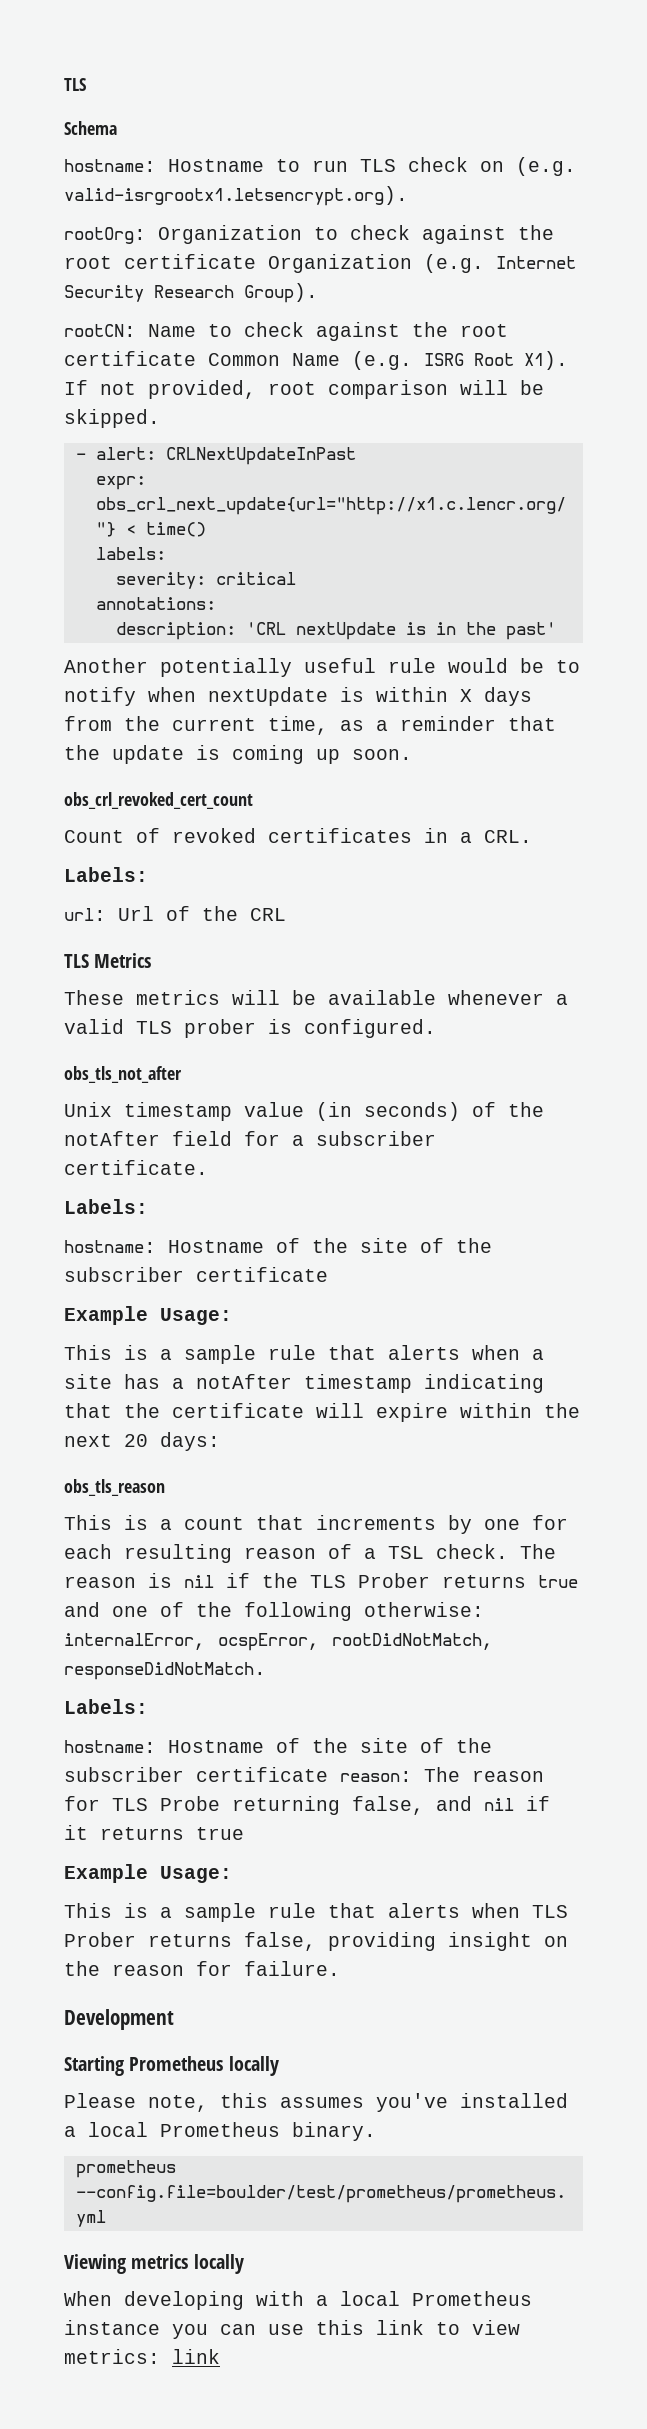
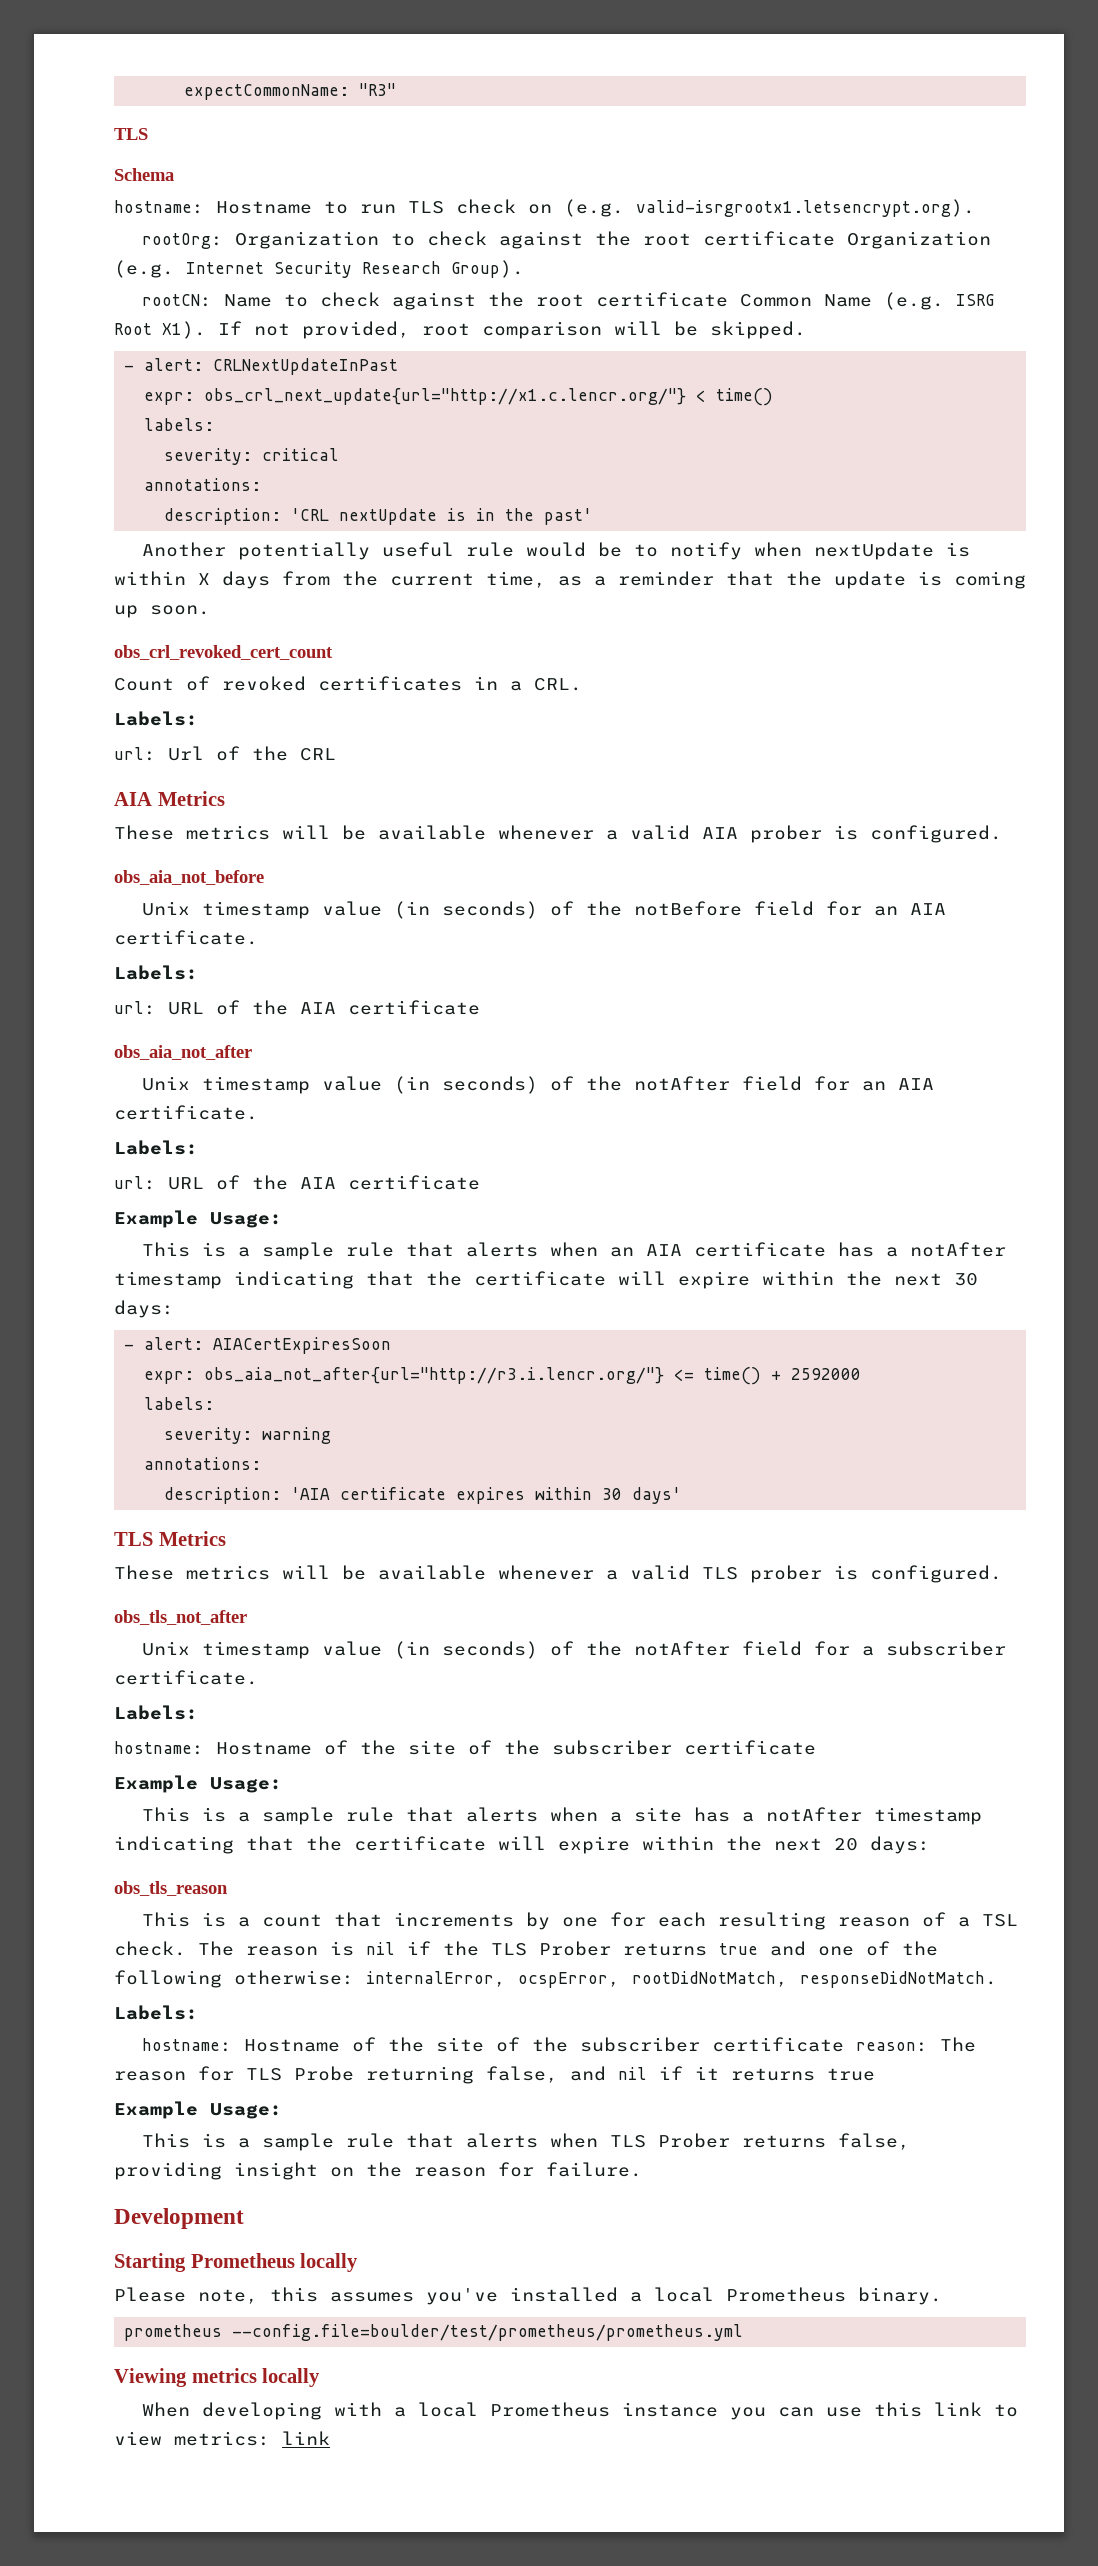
+ expectCommonName: "R3"
+ AIA Metrics
+ These metrics will be available whenever a valid AIA prober is configured.
+ obs_aia_not_before
+ Unix timestamp value (in seconds) of the notBefore field for an AIA certificate.
+ Labels:
+ url: URL of the AIA certificate
+ obs_aia_not_after
+ Unix timestamp value (in seconds) of the notAfter field for an AIA certificate.
+ Labels:
+ url: URL of the AIA certificate
+ Example Usage:
+ This is a sample rule that alerts when an AIA certificate has a notAfter timestamp indicating that the certificate will expire within the next 30 days:
+ - alert: AIACertExpiresSoon
+ expr: obs_aia_not_after{url="http://r3.i.lencr.org/"} <= time() + 2592000
+ labels:
+ severity: warning
+ annotations:
+ description: 'AIA certificate expires within 30 days'

